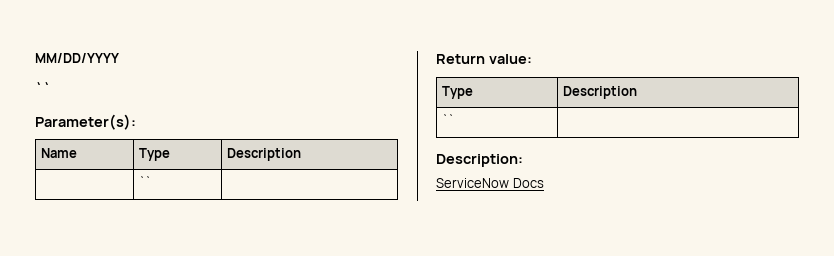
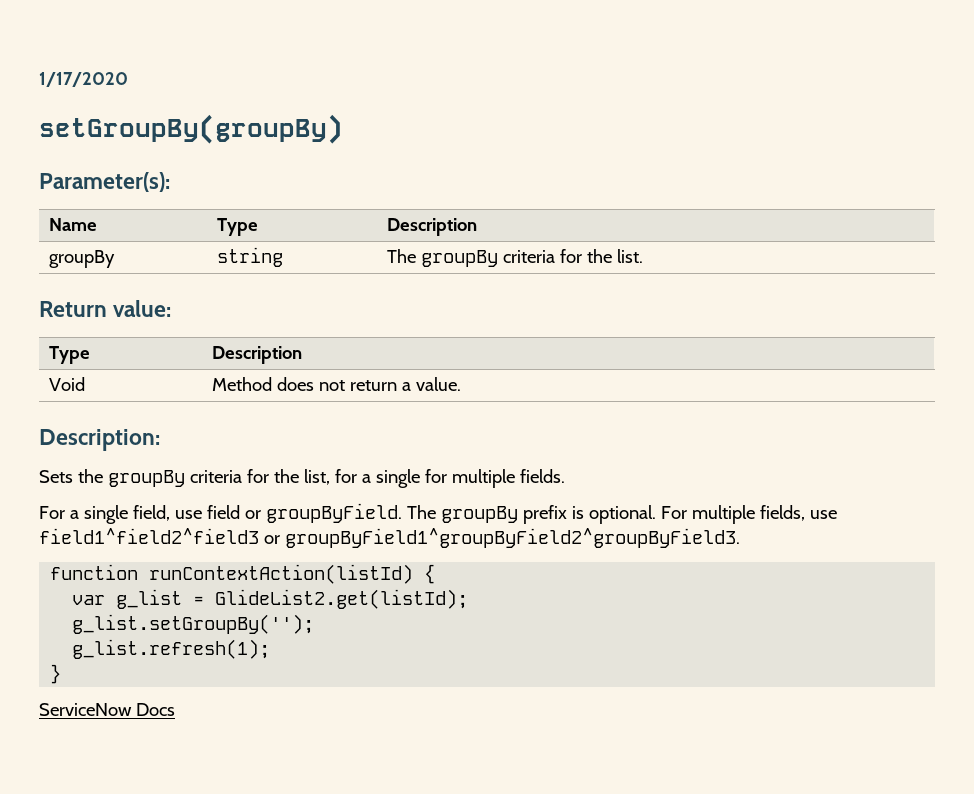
- MM/DD/YYYY
- ``
+ 1/17/2020
+ setGroupBy(groupBy)
- | `` |
+ groupBy | string | The groupBy criteria for the list.
  Return value:
  Type | Description
- `` |
+ Void | Method does not return a value.
  Description:
+ Sets the groupBy criteria for the list, for a single for multiple fields.
+ For a single field, use field or groupByField. The groupBy prefix is optional. For multiple fields, use field1^field2^field3 or groupByField1^groupByField2^groupByField3.
+ function runContextAction(listId) {
+ var g_list = GlideList2.get(listId);
+ g_list.setGroupBy('');
+ g_list.refresh(1);
+ }

